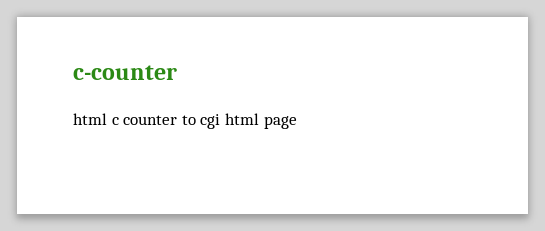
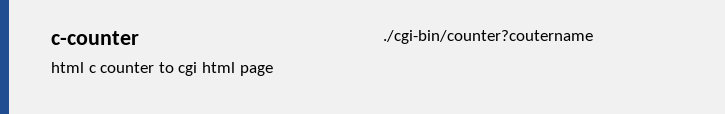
- html c counter to cgi html page
+ html c counter to cgi html page ./cgi-bin/counter?coutername

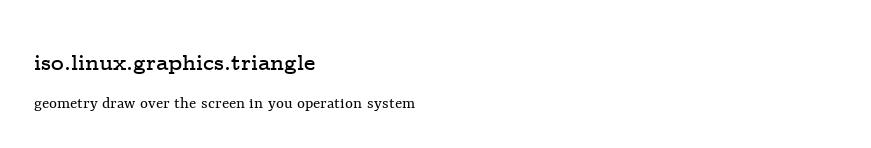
- c-counter
- html c counter to cgi html page ./cgi-bin/counter?coutername
+ iso.linux.graphics.triangle
+ geometry draw over the screen in you operation system

